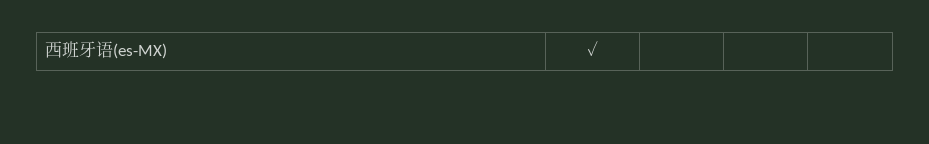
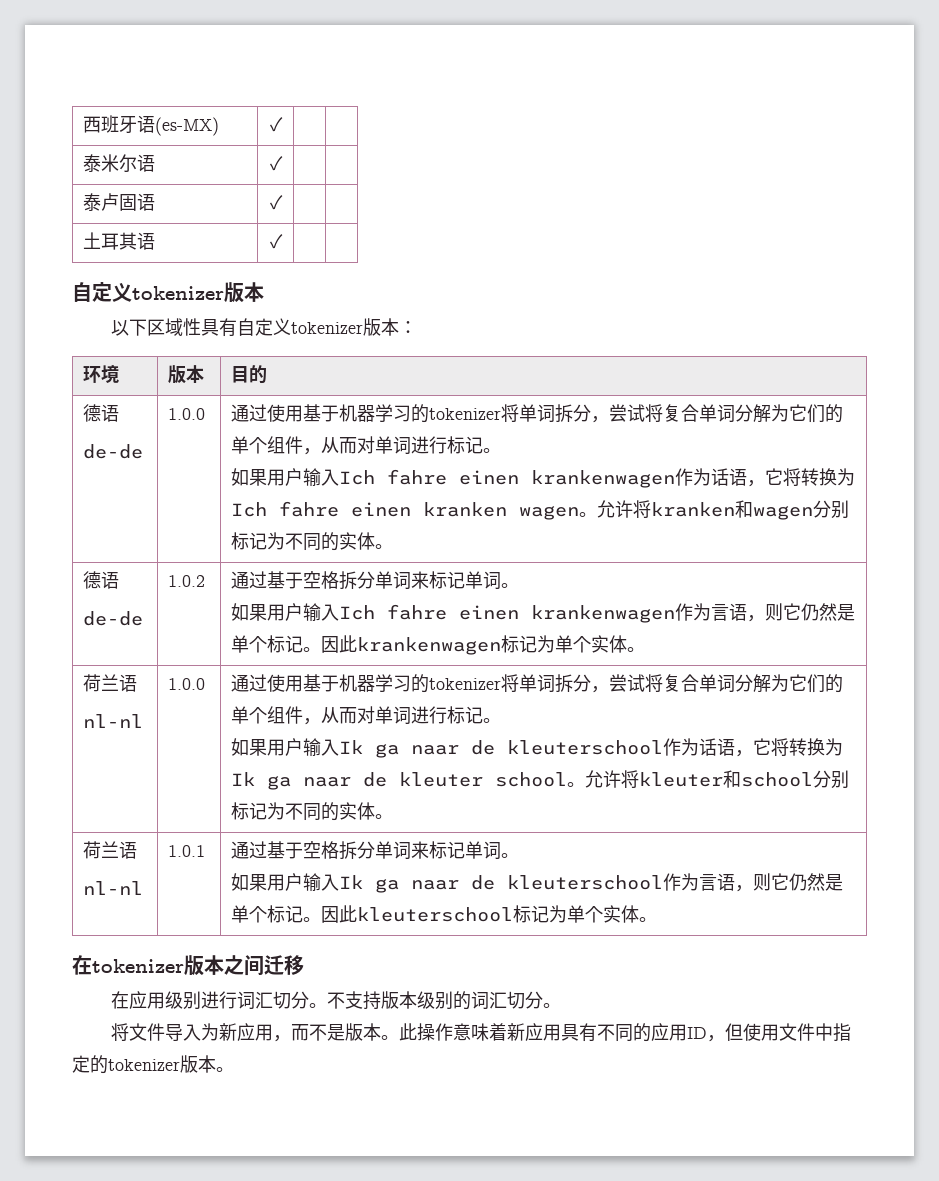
- 西班牙语(es-MX) | ✓ | | |
+ 西班牙语(es-MX) | ✓ | |
+ 泰米尔语 | ✓ | |
+ 泰卢固语 | ✓ | |
+ 土耳其语 | ✓ | |
+ 自定义tokenizer版本
+ 以下区域性具有自定义tokenizer版本：
+ 环境 | 版本 | 目的
+ 德语
+ de-de | 1.0.0 | 通过使用基于机器学习的tokenizer将单词拆分，尝试将复合单词分解为它们的单个组件，从而对单词进行标记。
+ 如果用户输入Ich fahre einen krankenwagen作为话语，它将转换为Ich fahre einen kranken wagen。允许将kranken和wagen分别标记为不同的实体。
+ 德语
+ de-de | 1.0.2 | 通过基于空格拆分单词来标记单词。
+ 如果用户输入Ich fahre einen krankenwagen作为言语，则它仍然是单个标记。因此krankenwagen标记为单个实体。
+ 荷兰语
+ nl-nl | 1.0.0 | 通过使用基于机器学习的tokenizer将单词拆分，尝试将复合单词分解为它们的单个组件，从而对单词进行标记。
+ 如果用户输入Ik ga naar de kleuterschool作为话语，它将转换为Ik ga naar de kleuter school。允许将kleuter和school分别标记为不同的实体。
+ 荷兰语
+ nl-nl | 1.0.1 | 通过基于空格拆分单词来标记单词。
+ 如果用户输入Ik ga naar de kleuterschool作为言语，则它仍然是单个标记。因此kleuterschool标记为单个实体。
+ 在tokenizer版本之间迁移
+ 在应用级别进行词汇切分。不支持版本级别的词汇切分。
+ 将文件导入为新应用，而不是版本。此操作意味着新应用具有不同的应用ID，但使用文件中指定的tokenizer版本。

